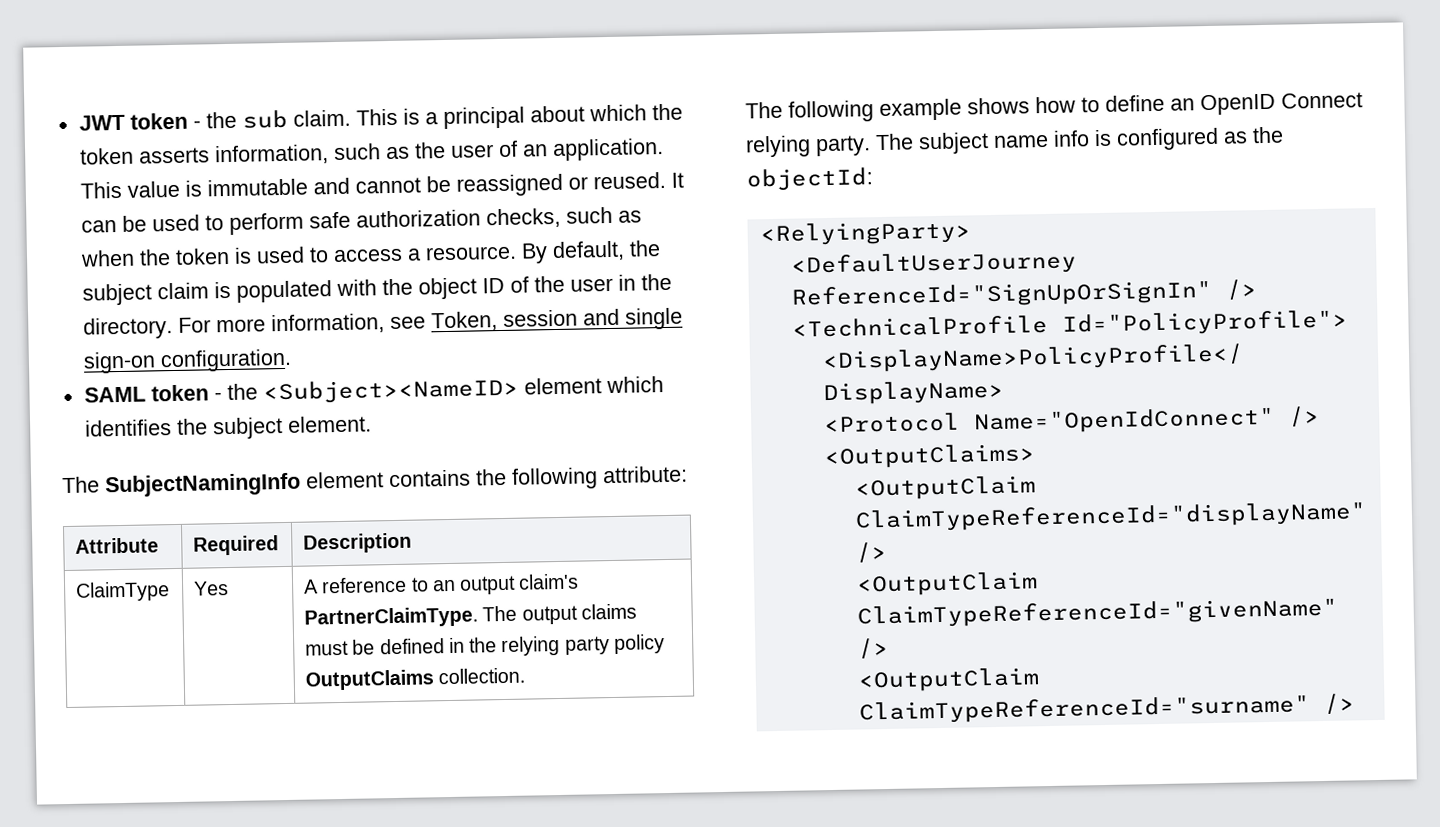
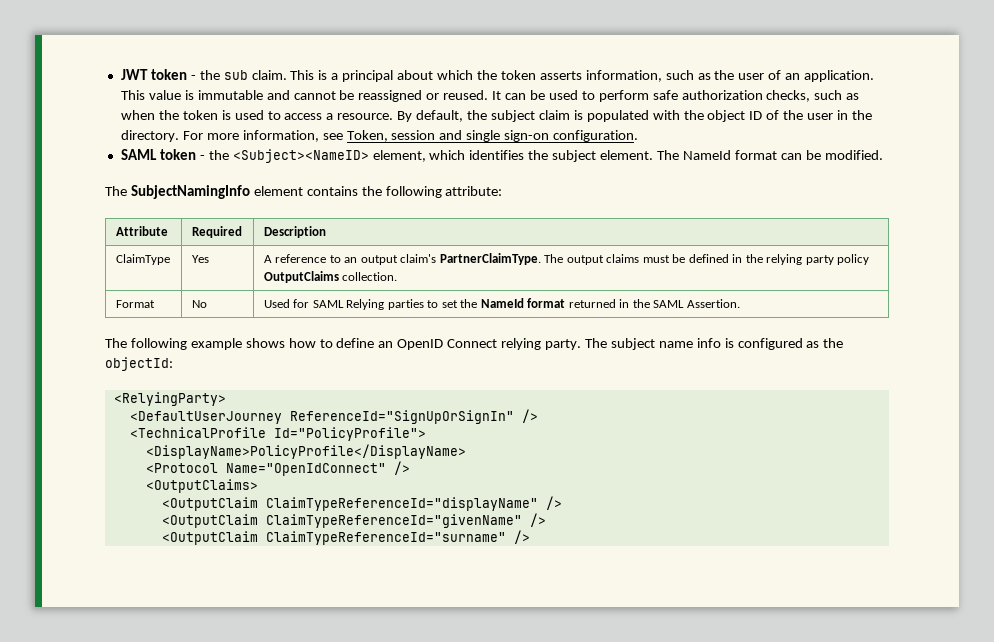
- SAML token - the <Subject><NameID> element which identifies the subject element.
+ SAML token - the <Subject><NameID> element, which identifies the subject element. The NameId format can be modified.
+ Format | No | Used for SAML Relying parties to set the NameId format returned in the SAML Assertion.

